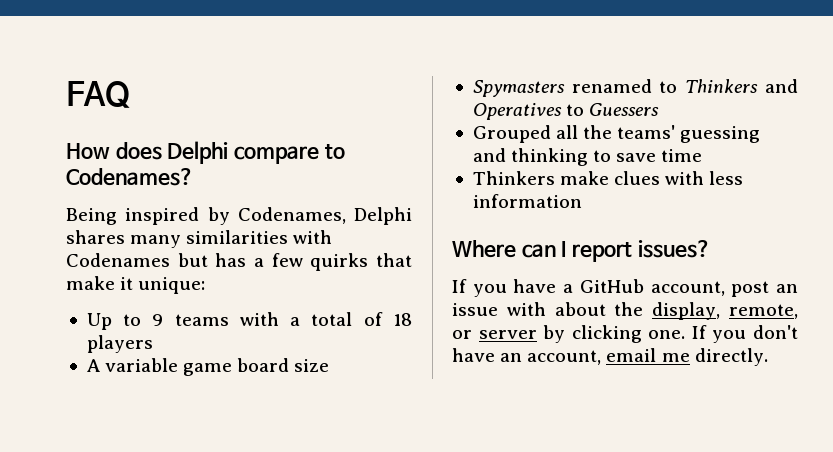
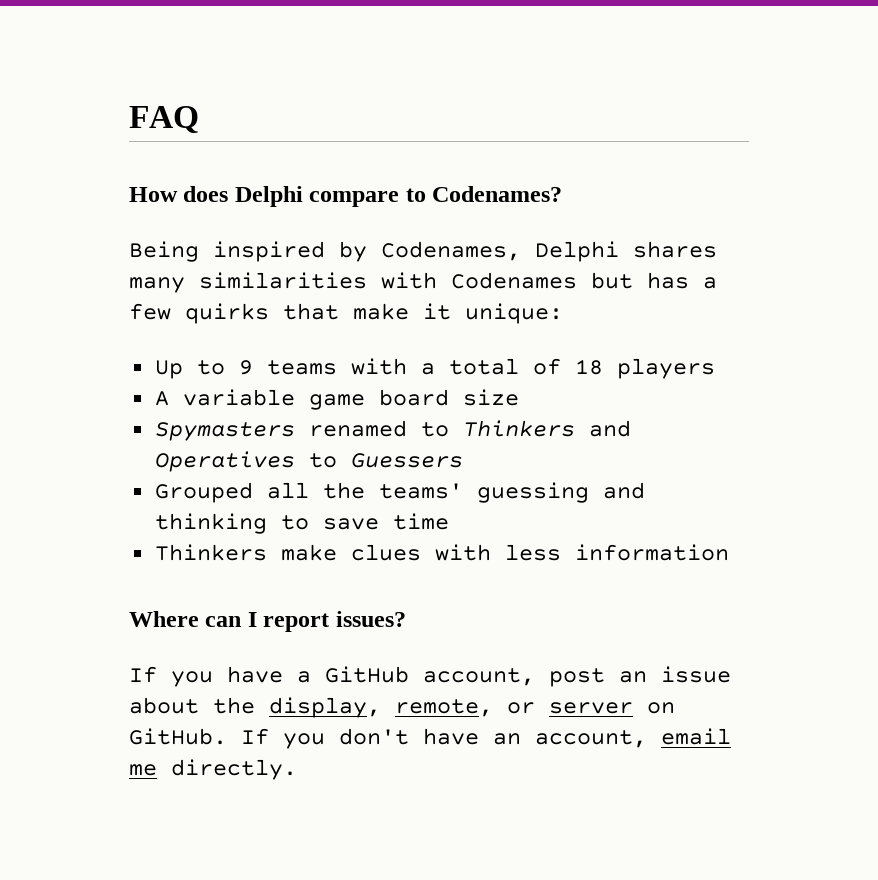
- If you have a GitHub account, post an issue with about the display, remote, or server by clicking one.
+ If you have a GitHub account, post an issue about the display, remote, or server on GitHub.

